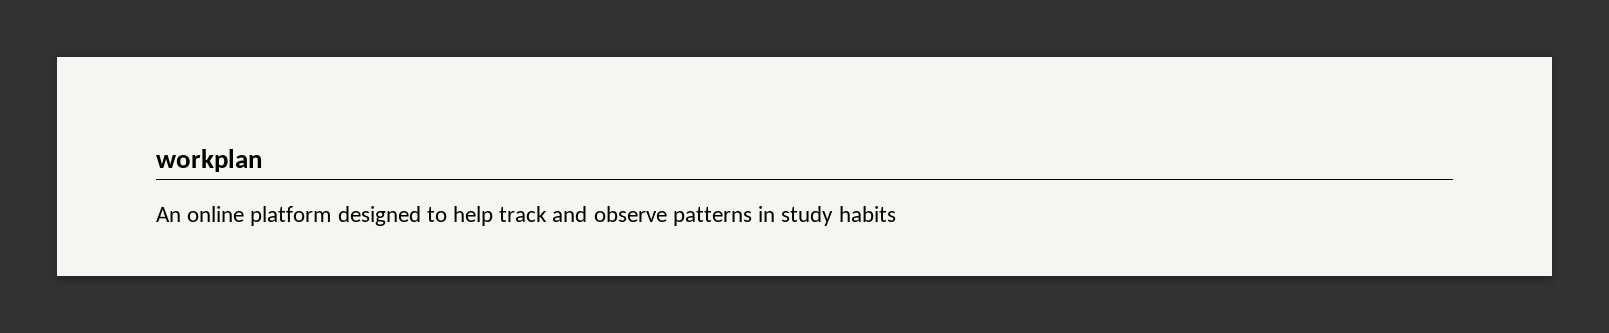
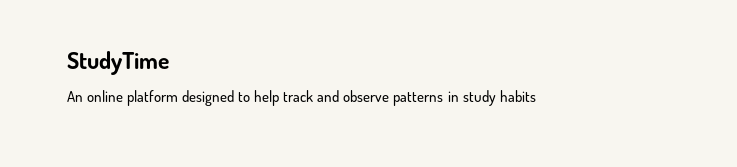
- workplan
+ StudyTime

